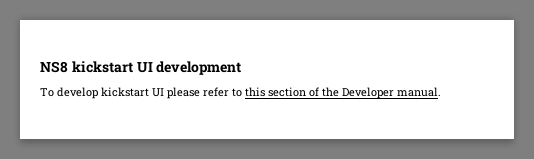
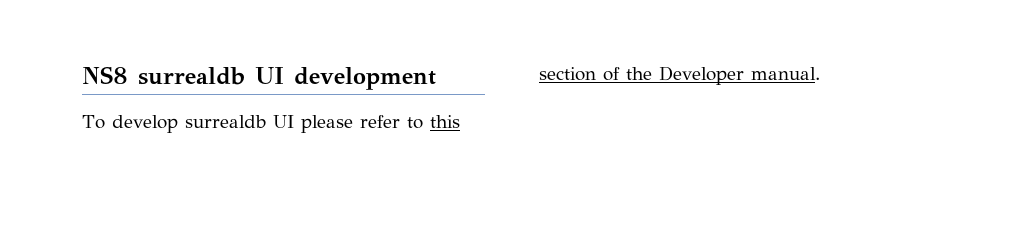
- NS8 kickstart UI development
+ NS8 surrealdb UI development
- To develop kickstart UI please refer to this section of the Developer manual.
+ To develop surrealdb UI please refer to this section of the Developer manual.

